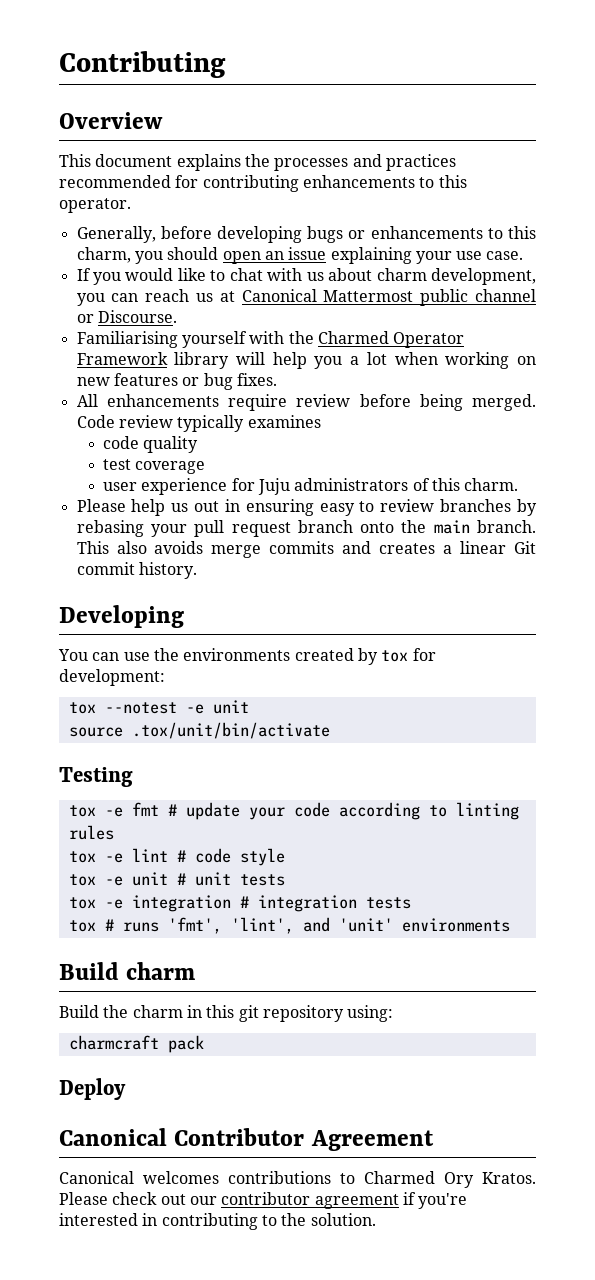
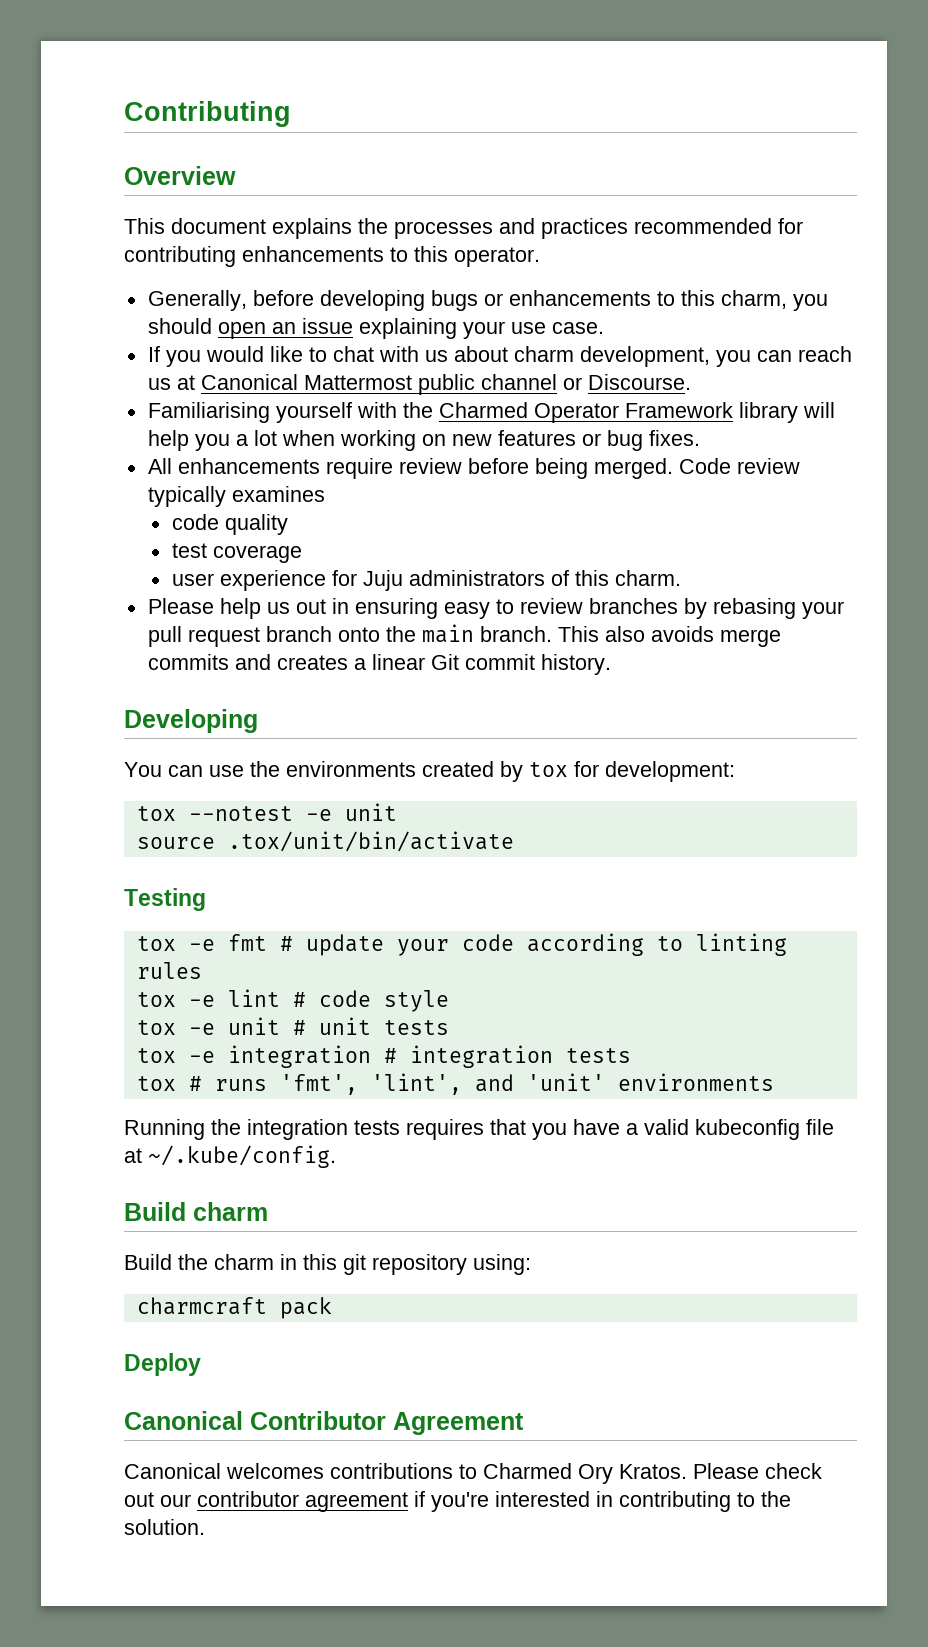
+ Running the integration tests requires that you have a valid kubeconfig file at ~/.kube/config.

